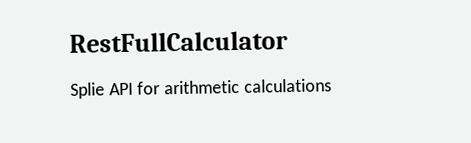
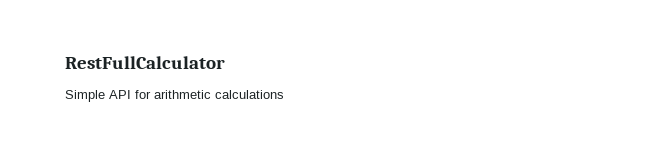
- Splie API for arithmetic calculations
+ Simple API for arithmetic calculations

